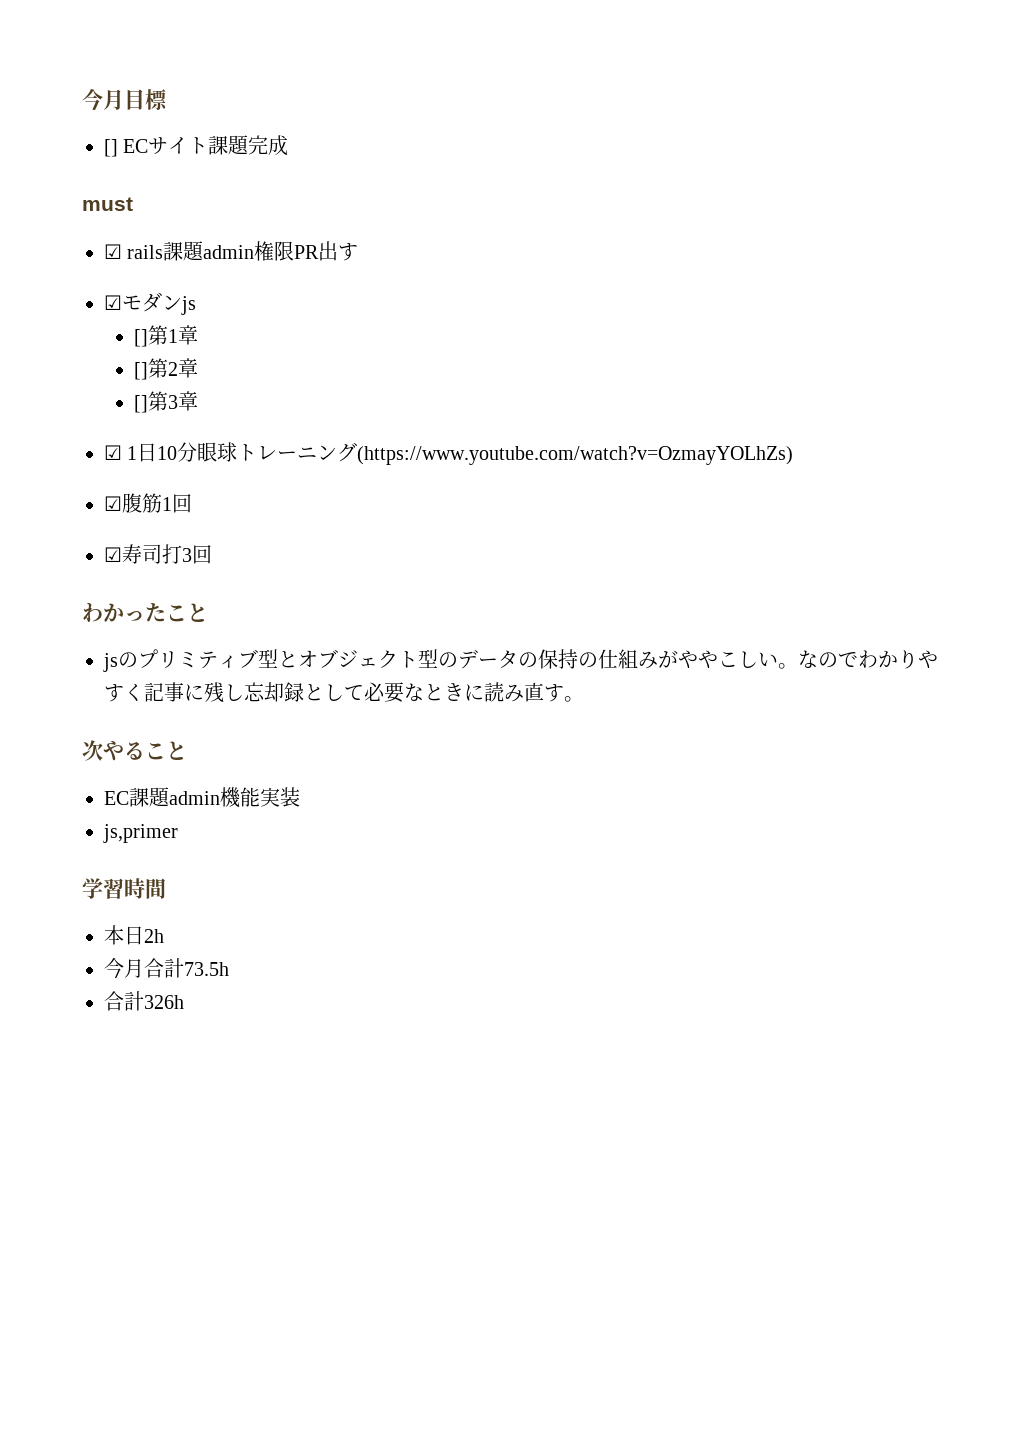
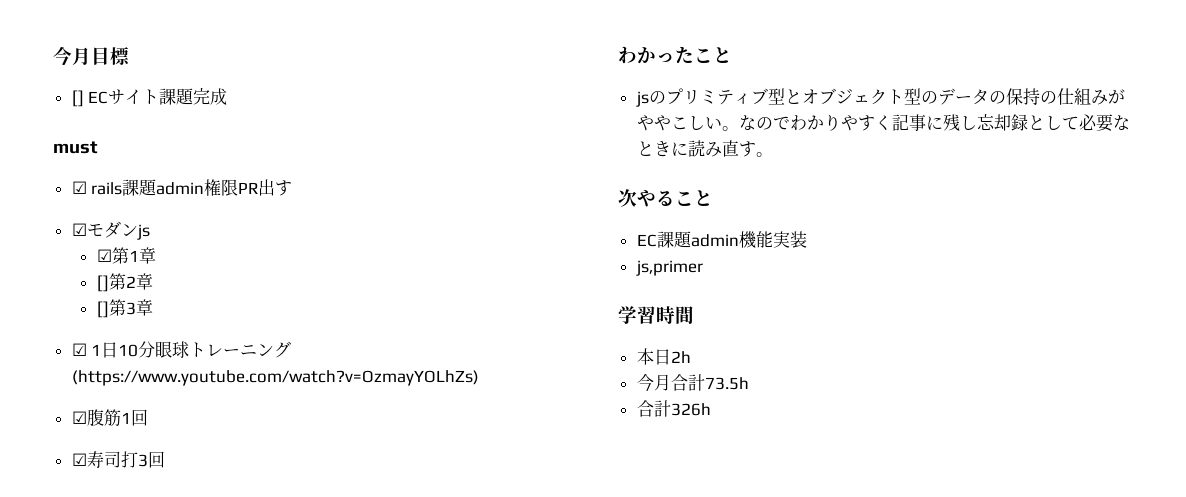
- []第1章
+ ☑第1章

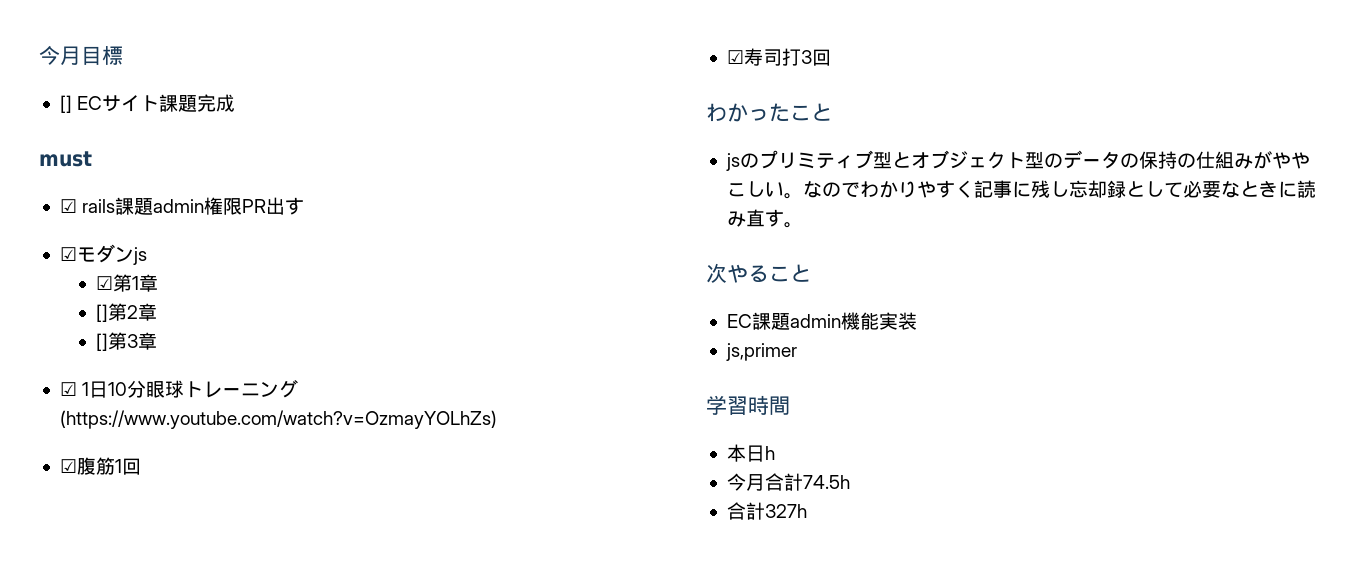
- 本日2h
+ 本日h
- 今月合計73.5h
- 合計326h
+ 今月合計74.5h
+ 合計327h

